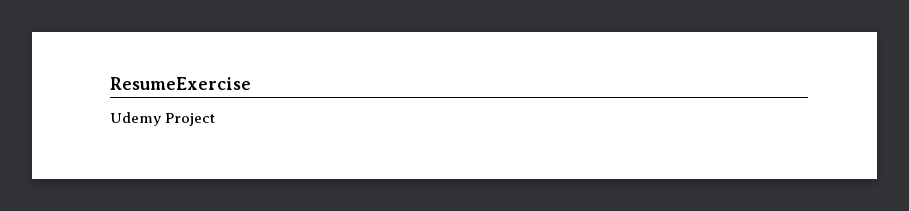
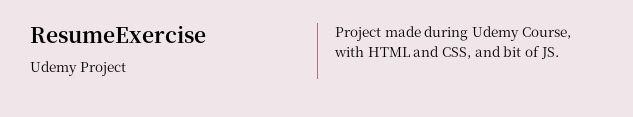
+ Project made during Udemy Course, with HTML and CSS, and bit of JS.

